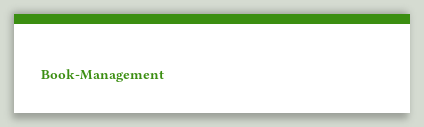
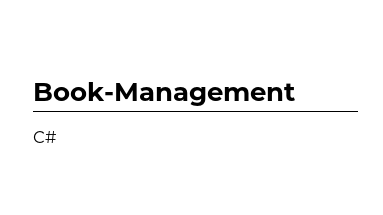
+ C#

